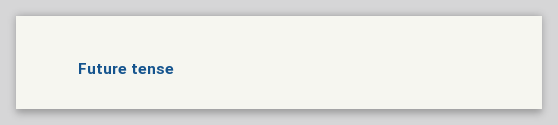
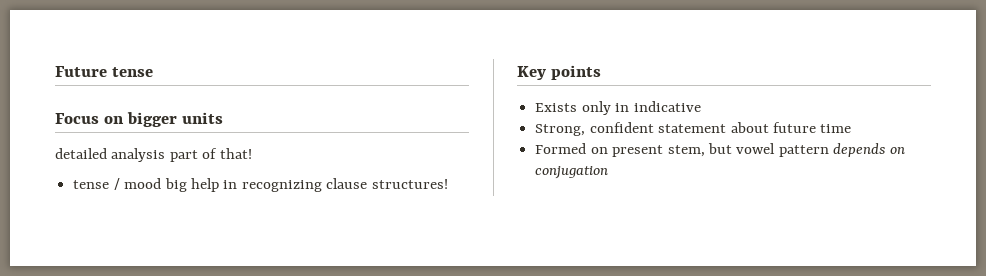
+ Focus on bigger units
+ detailed analysis part of that!
+ tense / mood big help in recognizing clause structures!
+ Key points
+ Exists only in indicative
+ Strong, confident statement about future time
+ Formed on present stem, but vowel pattern depends on conjugation

